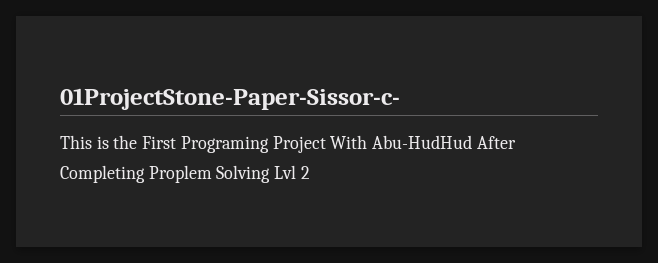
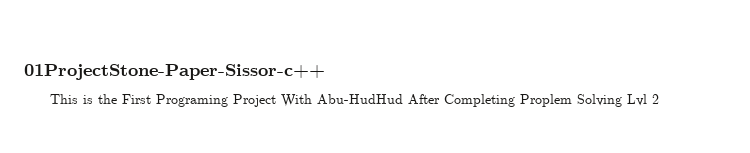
- 01ProjectStone-Paper-Sissor-c-
+ 01ProjectStone-Paper-Sissor-c++

